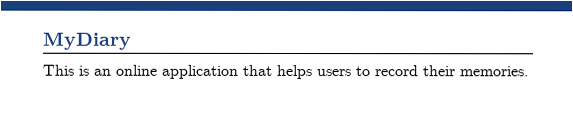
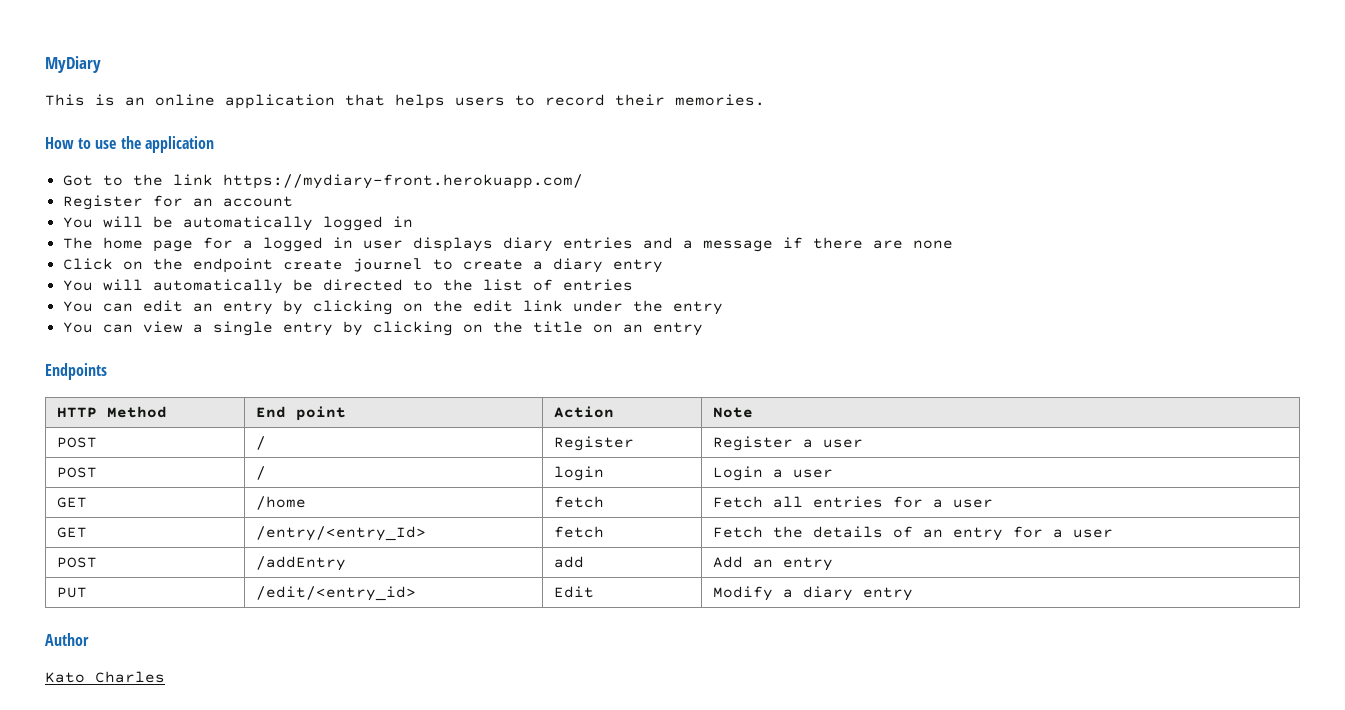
+ How to use the application
+ Got to the link https://mydiary-front.herokuapp.com/
+ Register for an account
+ You will be automatically logged in
+ The home page for a logged in user displays diary entries and a message if there are none
+ Click on the endpoint create journel to create a diary entry
+ You will automatically be directed to the list of entries
+ You can edit an entry by clicking on the edit link under the entry
+ You can view a single entry by clicking on the title on an entry
+ Endpoints
+ HTTP Method | End point | Action | Note
+ POST | / | Register | Register a user
+ POST | / | login | Login a user
+ GET | /home | fetch | Fetch all entries for a user
+ GET | /entry/<entry_Id> | fetch | Fetch the details of an entry for a user
+ POST | /addEntry | add | Add an entry
+ PUT | /edit/<entry_id> | Edit | Modify a diary entry
+ Author
+ Kato Charles

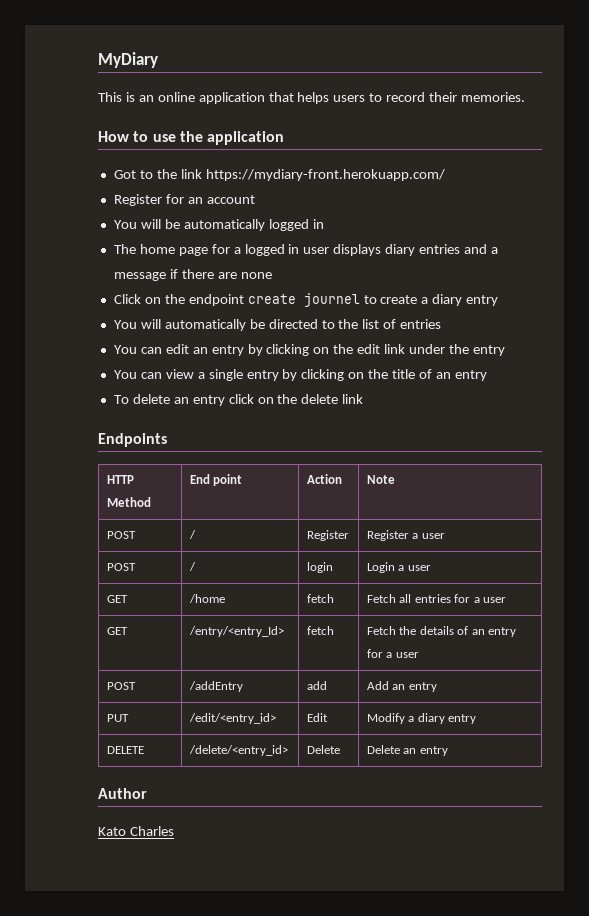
- You can view a single entry by clicking on the title on an entry
+ You can view a single entry by clicking on the title of an entry
+ To delete an entry click on the delete link
+ DELETE | /delete/<entry_id> | Delete | Delete an entry

